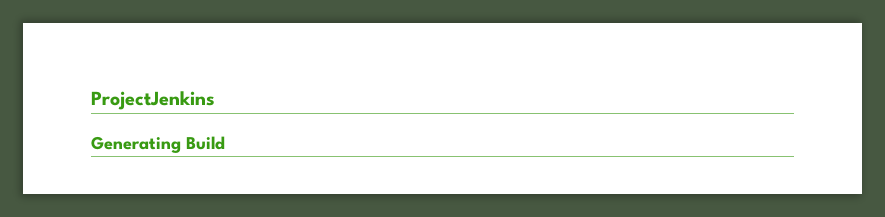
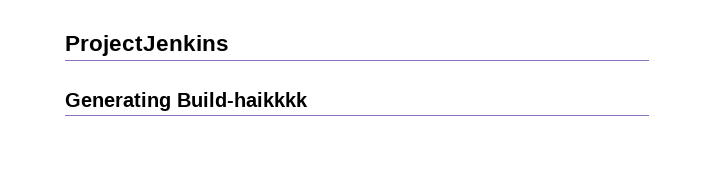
- Generating Build
+ Generating Build-haikkkk

